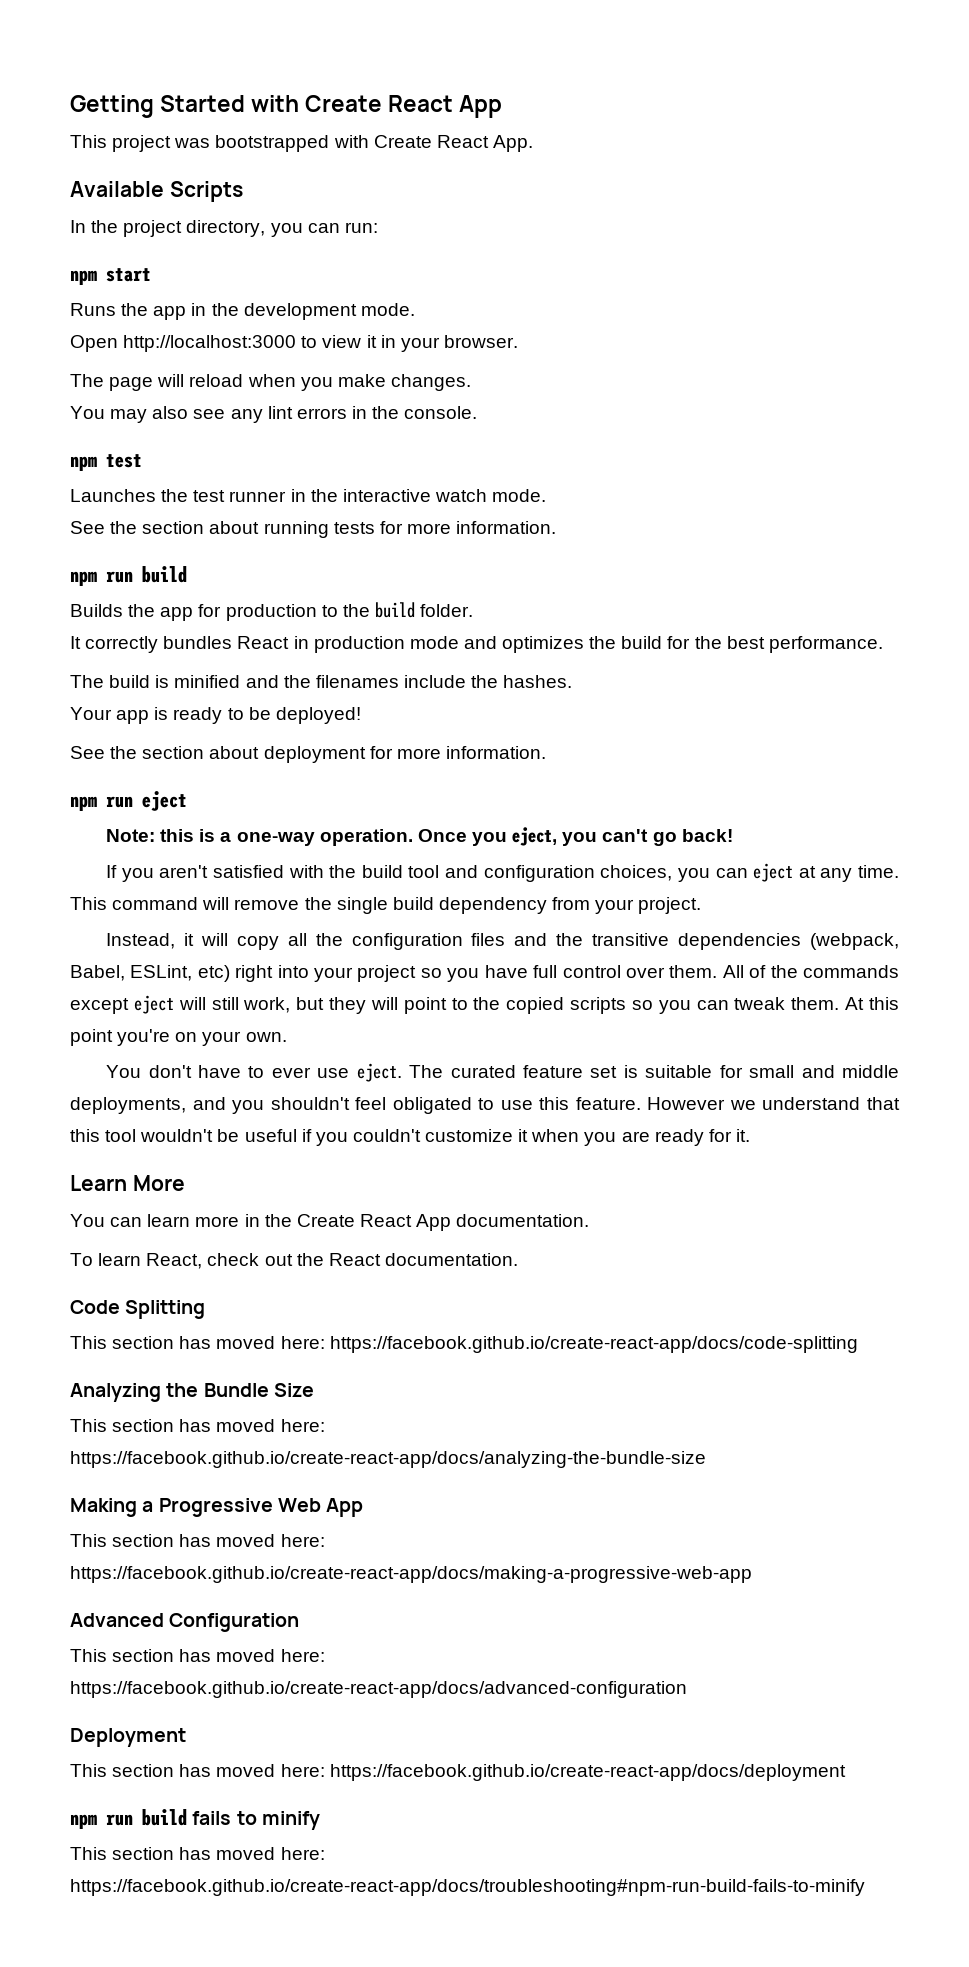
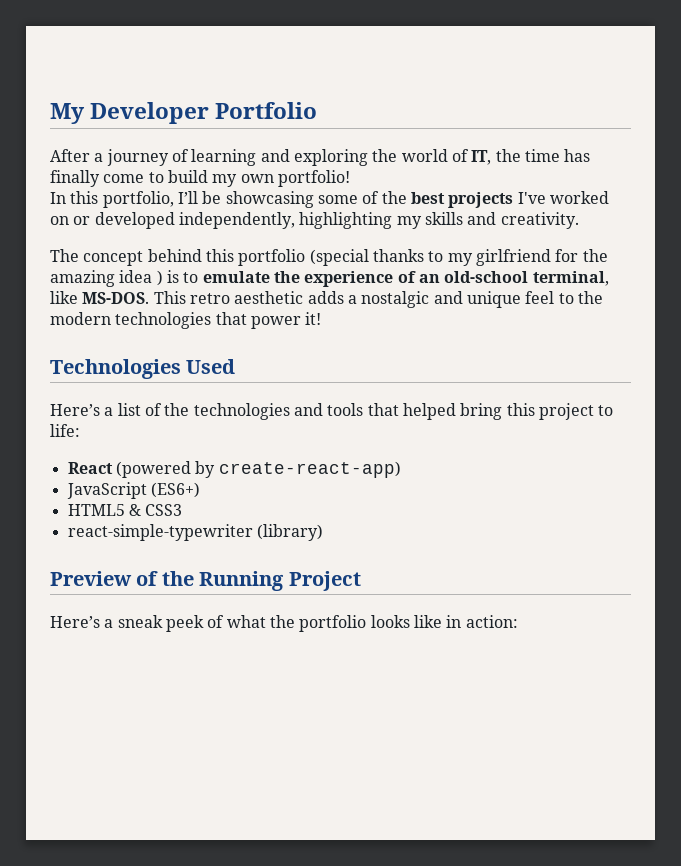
- Getting Started with Create React App
- This project was bootstrapped with Create React App.
- Available Scripts
- In the project directory, you can run:
- npm start
- Runs the app in the development mode.
- Open http://localhost:3000 to view it in your browser.
- The page will reload when you make changes.
- You may also see any lint errors in the console.
- npm test
- Launches the test runner in the interactive watch mode.
- See the section about running tests for more information.
- npm run build
- Builds the app for production to the build folder.
- It correctly bundles React in production mode and optimizes the build for the best performance.
- The build is minified and the filenames include the hashes.
- Your app is ready to be deployed!
- See the section about deployment for more information.
- npm run eject
- Note: this is a one-way operation. Once you eject, you can't go back!
- If you aren't satisfied with the build tool and configuration choices, you can eject at any time. This command will remove the single build dependency from your project.
- Instead, it will copy all the configuration files and the transitive dependencies (webpack, Babel, ESLint, etc) right into your project so you have full control over them. All of the commands except eject will still work, but they will point to the copied scripts so you can tweak them. At this point you're on your own.
- You don't have to ever use eject. The curated feature set is suitable for small and middle deployments, and you shouldn't feel obligated to use this feature. However we understand that this tool wouldn't be useful if you couldn't customize it when you are ready for it.
- Learn More
- You can learn more in the Create React App documentation.
- To learn React, check out the React documentation.
- Code Splitting
- This section has moved here: https://facebook.github.io/create-react-app/docs/code-splitting
- Analyzing the Bundle Size
- This section has moved here: https://facebook.github.io/create-react-app/docs/analyzing-the-bundle-size
- Making a Progressive Web App
- This section has moved here: https://facebook.github.io/create-react-app/docs/making-a-progressive-web-app
- Advanced Configuration
- This section has moved here: https://facebook.github.io/create-react-app/docs/advanced-configuration
- Deployment
- This section has moved here: https://facebook.github.io/create-react-app/docs/deployment
- npm run build fails to minify
- This section has moved here: https://facebook.github.io/create-react-app/docs/troubleshooting#npm-run-build-fails-to-minify
+ My Developer Portfolio
+ After a journey of learning and exploring the world of IT, the time has finally come to build my own portfolio!
+ In this portfolio, I’ll be showcasing some of the best projects I've worked on or developed independently, highlighting my skills and creativity.
+ The concept behind this portfolio (special thanks to my girlfriend for the amazing idea ) is to emulate the experience of an old-school terminal, like MS-DOS. This retro aesthetic adds a nostalgic and unique feel to the modern technologies that power it!
+ Technologies Used
+ Here’s a list of the technologies and tools that helped bring this project to life:
+ React (powered by create-react-app)
+ JavaScript (ES6+)
+ HTML5 & CSS3
+ react-simple-typewriter (library)
+ Preview of the Running Project
+ Here’s a sneak peek of what the portfolio looks like in action:

